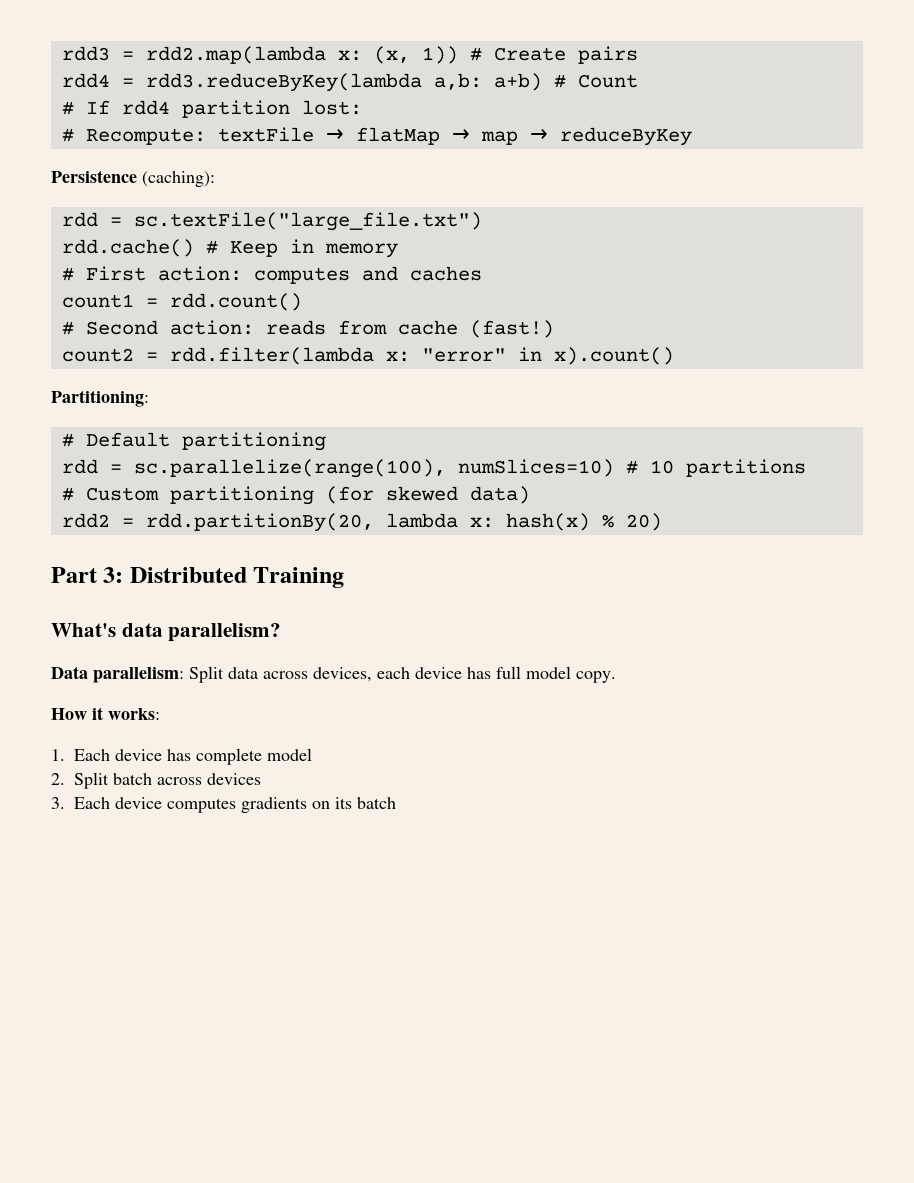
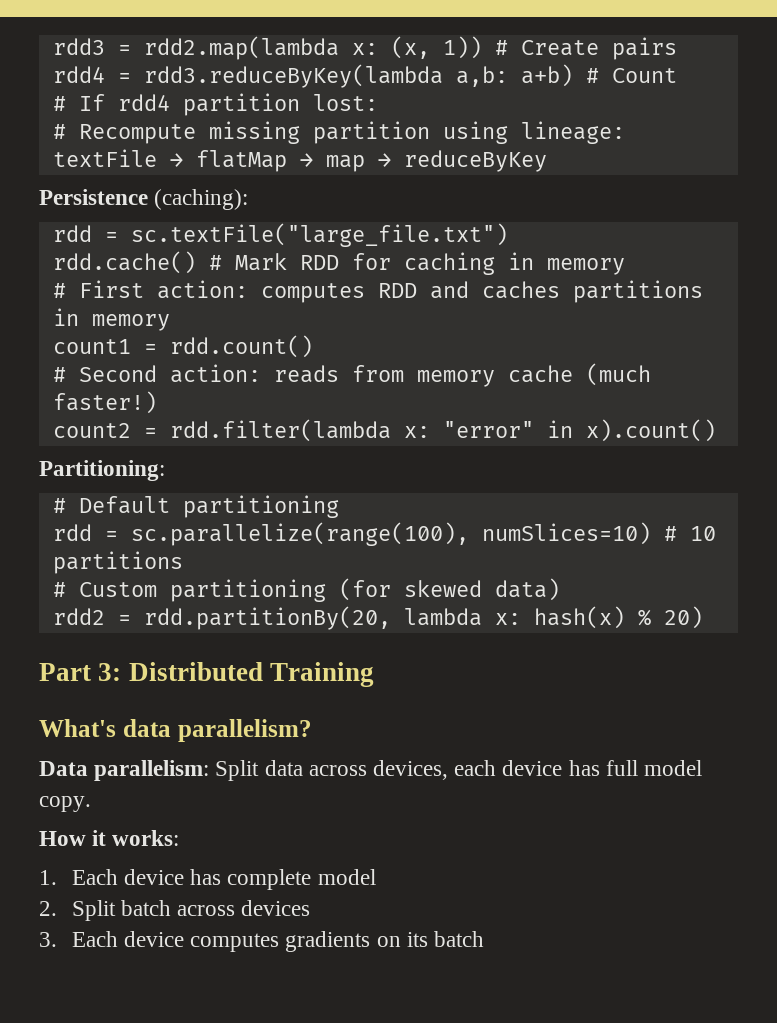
- # Recompute: textFile → flatMap → map → reduceByKey
+ # Recompute missing partition using lineage: textFile → flatMap → map → reduceByKey
- rdd.cache() # Keep in memory
+ rdd.cache() # Mark RDD for caching in memory
- # First action: computes and caches
+ # First action: computes RDD and caches partitions in memory
- # Second action: reads from cache (fast!)
+ # Second action: reads from memory cache (much faster!)

